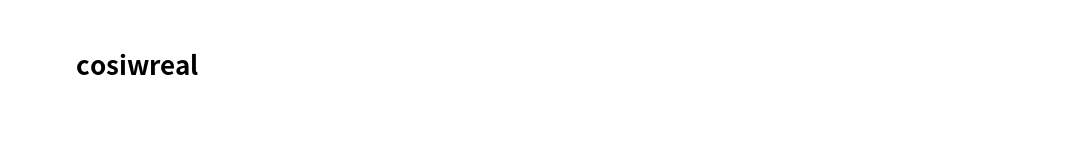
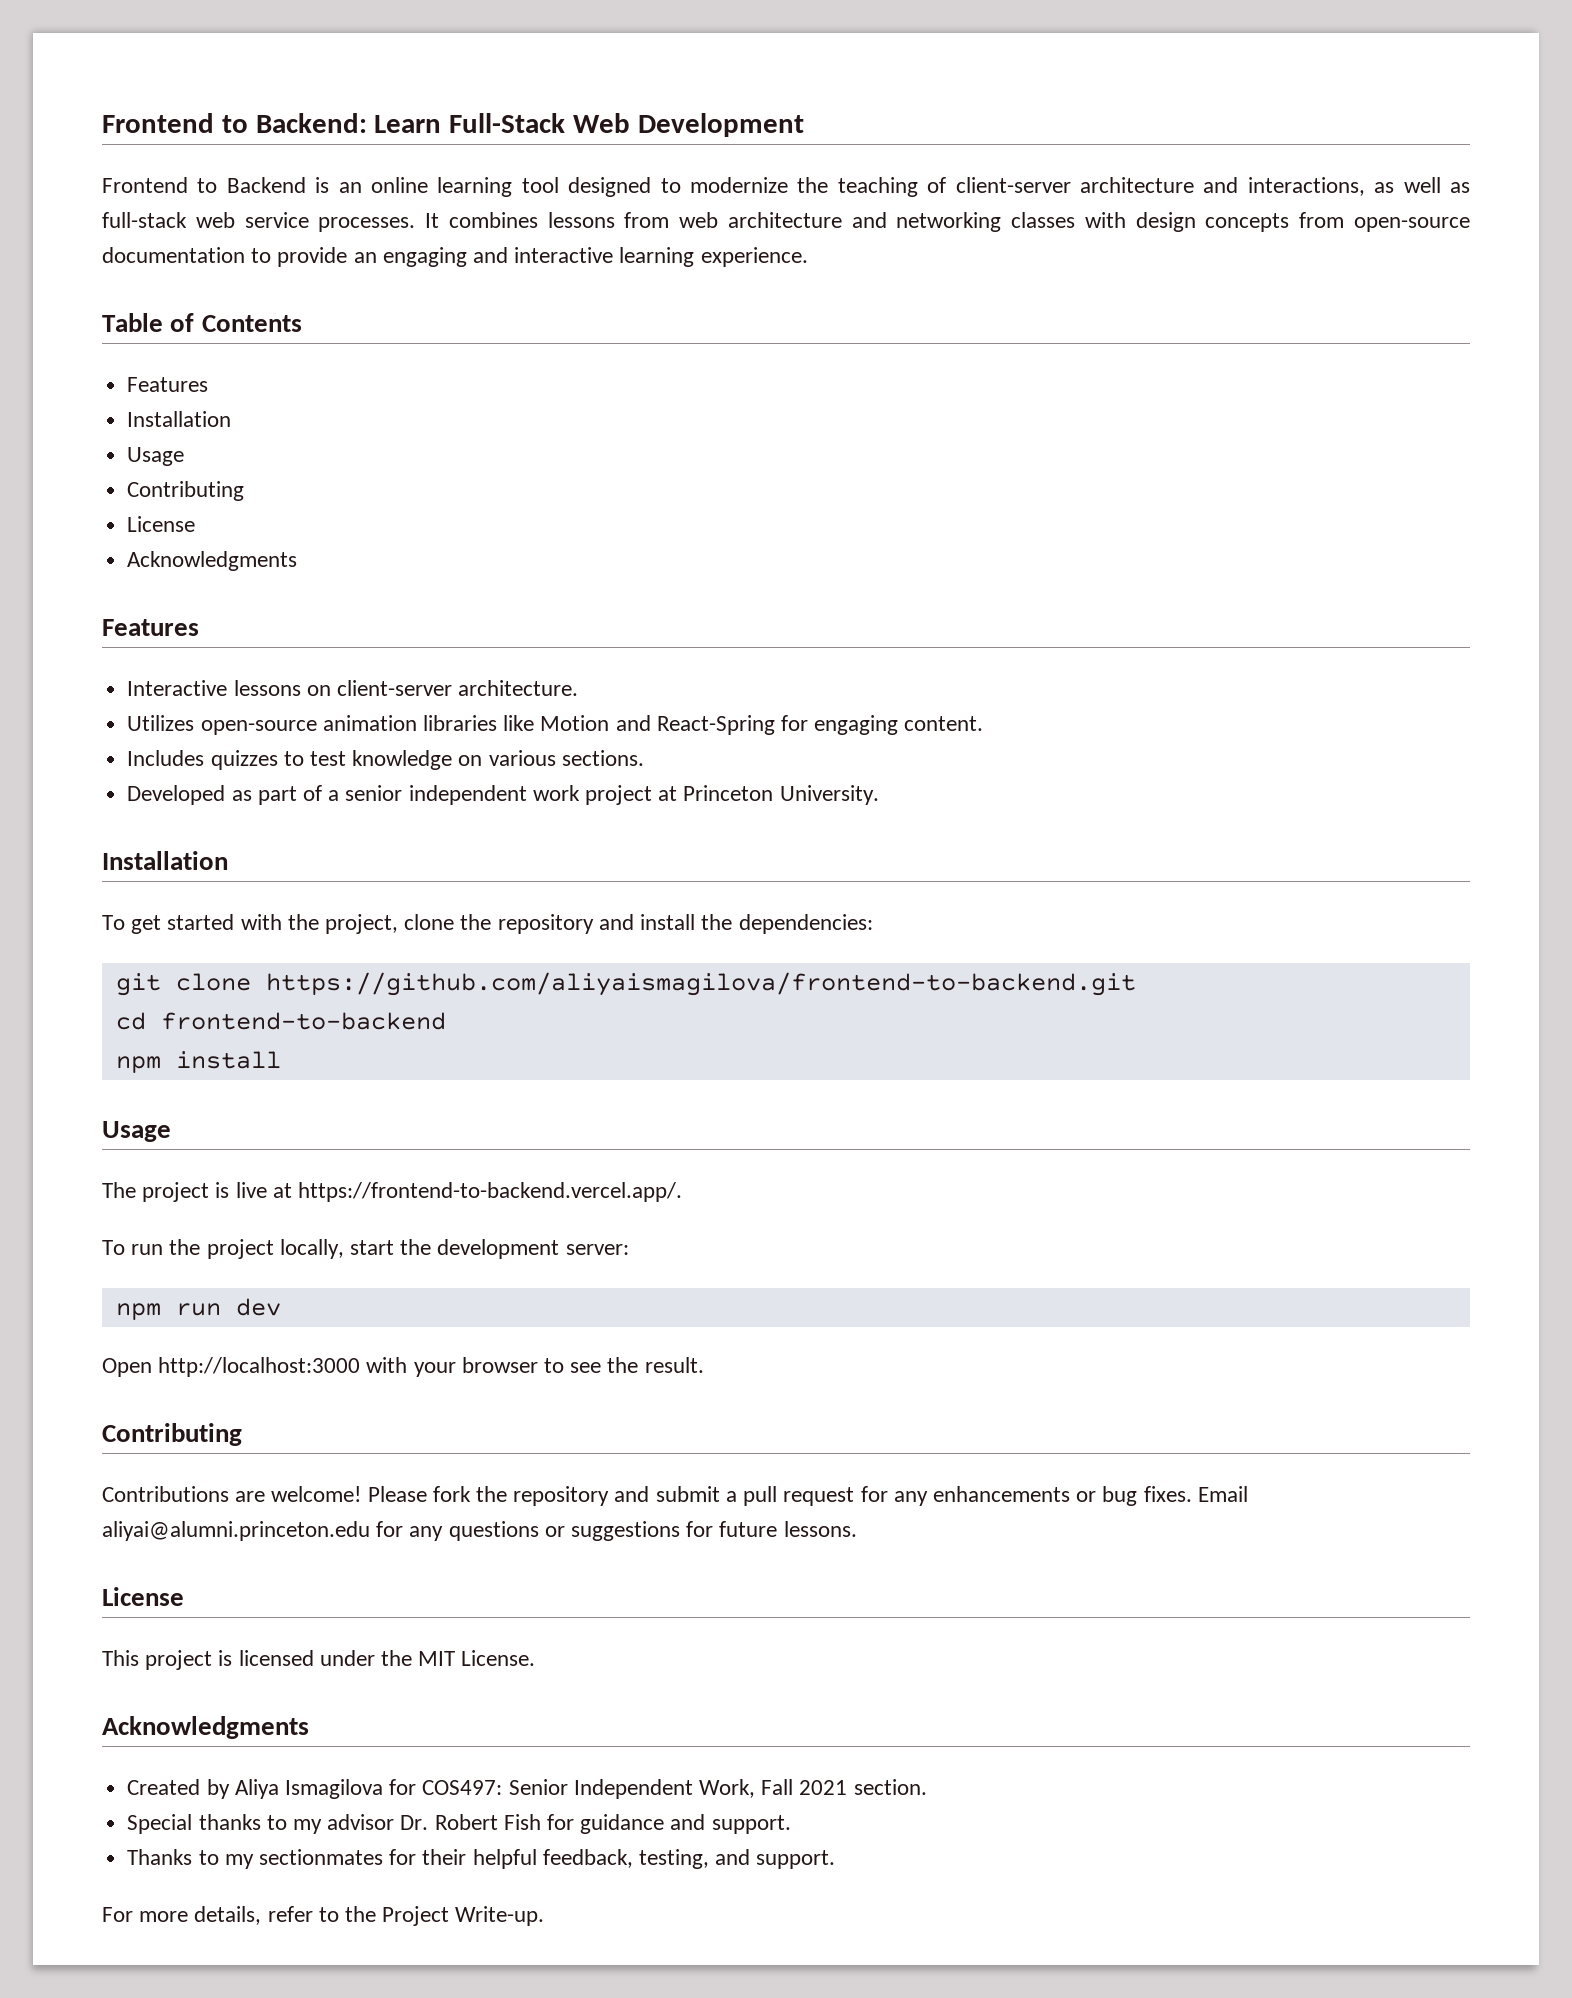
- cosiwreal
+ Frontend to Backend: Learn Full-Stack Web Development
+ Frontend to Backend is an online learning tool designed to modernize the teaching of client-server architecture and interactions, as well as full-stack web service processes. It combines lessons from web architecture and networking classes with design concepts from open-source documentation to provide an engaging and interactive learning experience.
+ Table of Contents
+ Features
+ Installation
+ Usage
+ Contributing
+ License
+ Acknowledgments
+ Features
+ Interactive lessons on client-server architecture.
+ Utilizes open-source animation libraries like Motion and React-Spring for engaging content.
+ Includes quizzes to test knowledge on various sections.
+ Developed as part of a senior independent work project at Princeton University.
+ Installation
+ To get started with the project, clone the repository and install the dependencies:
+ git clone https://github.com/aliyaismagilova/frontend-to-backend.git
+ cd frontend-to-backend
+ npm install
+ Usage
+ The project is live at https://frontend-to-backend.vercel.app/.
+ To run the project locally, start the development server:
+ npm run dev
+ Open http://localhost:3000 with your browser to see the result.
+ Contributing
+ Contributions are welcome! Please fork the repository and submit a pull request for any enhancements or bug fixes. Email aliyai@alumni.princeton.edu for any questions or suggestions for future lessons.
+ License
+ This project is licensed under the MIT License.
+ Acknowledgments
+ Created by Aliya Ismagilova for COS497: Senior Independent Work, Fall 2021 section.
+ Special thanks to my advisor Dr. Robert Fish for guidance and support.
+ Thanks to my sectionmates for their helpful feedback, testing, and support.
+ For more details, refer to the Project Write-up.

